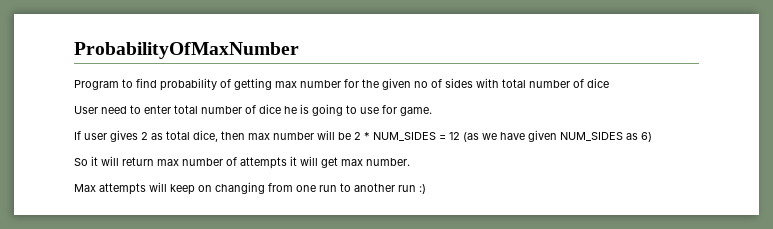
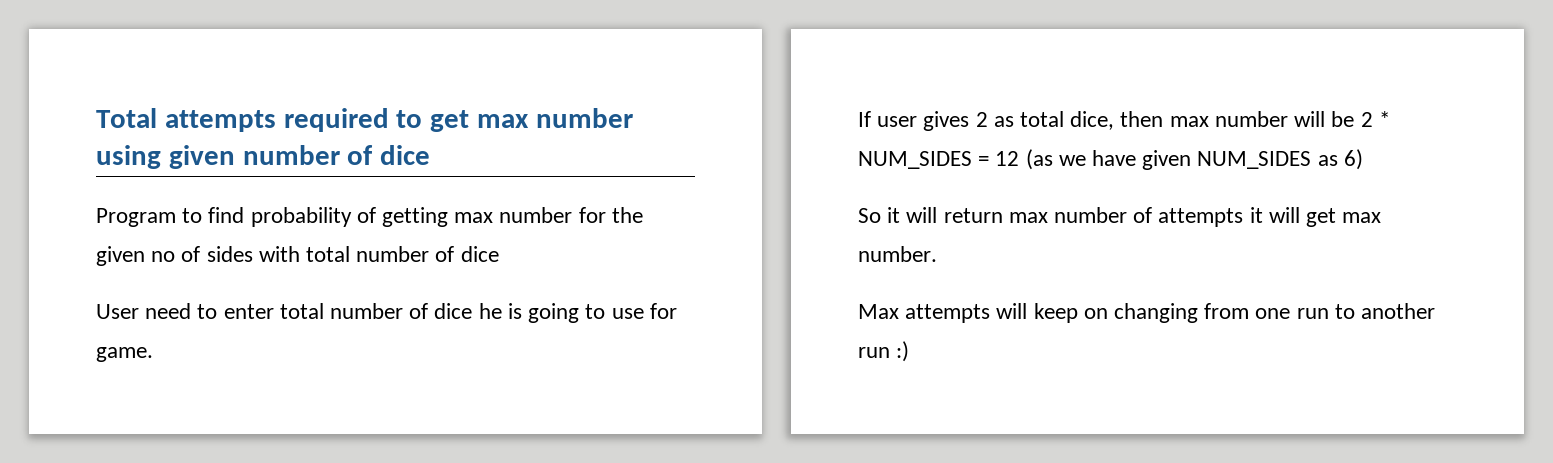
- ProbabilityOfMaxNumber
+ Total attempts required to get max number using given number of dice

